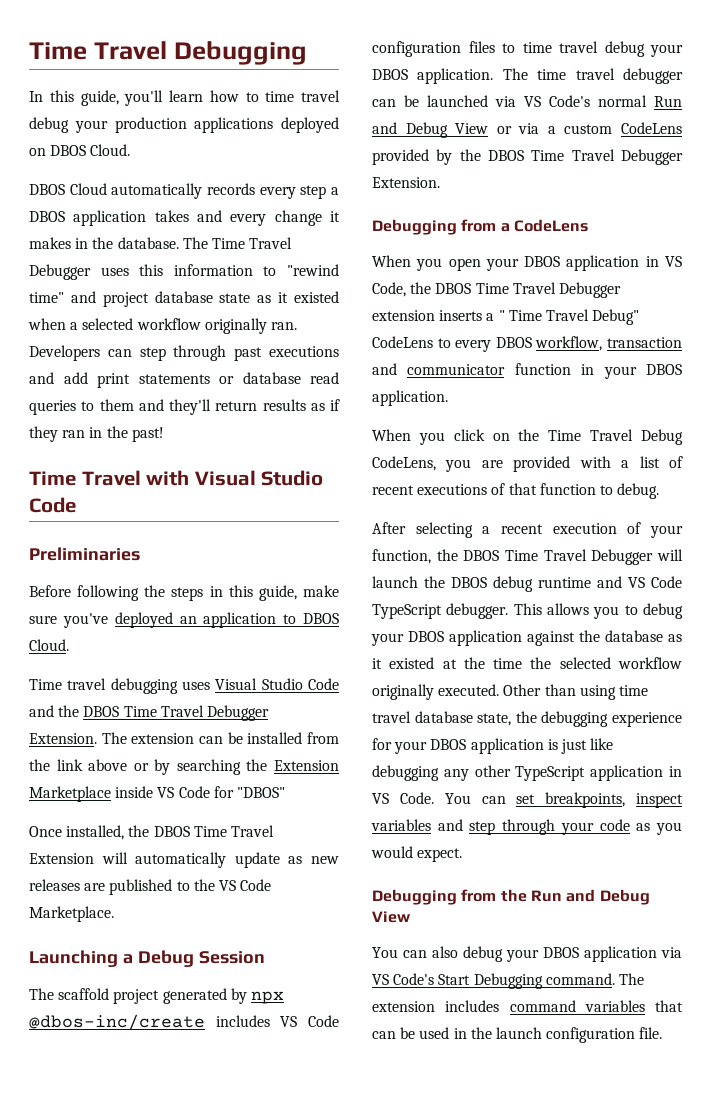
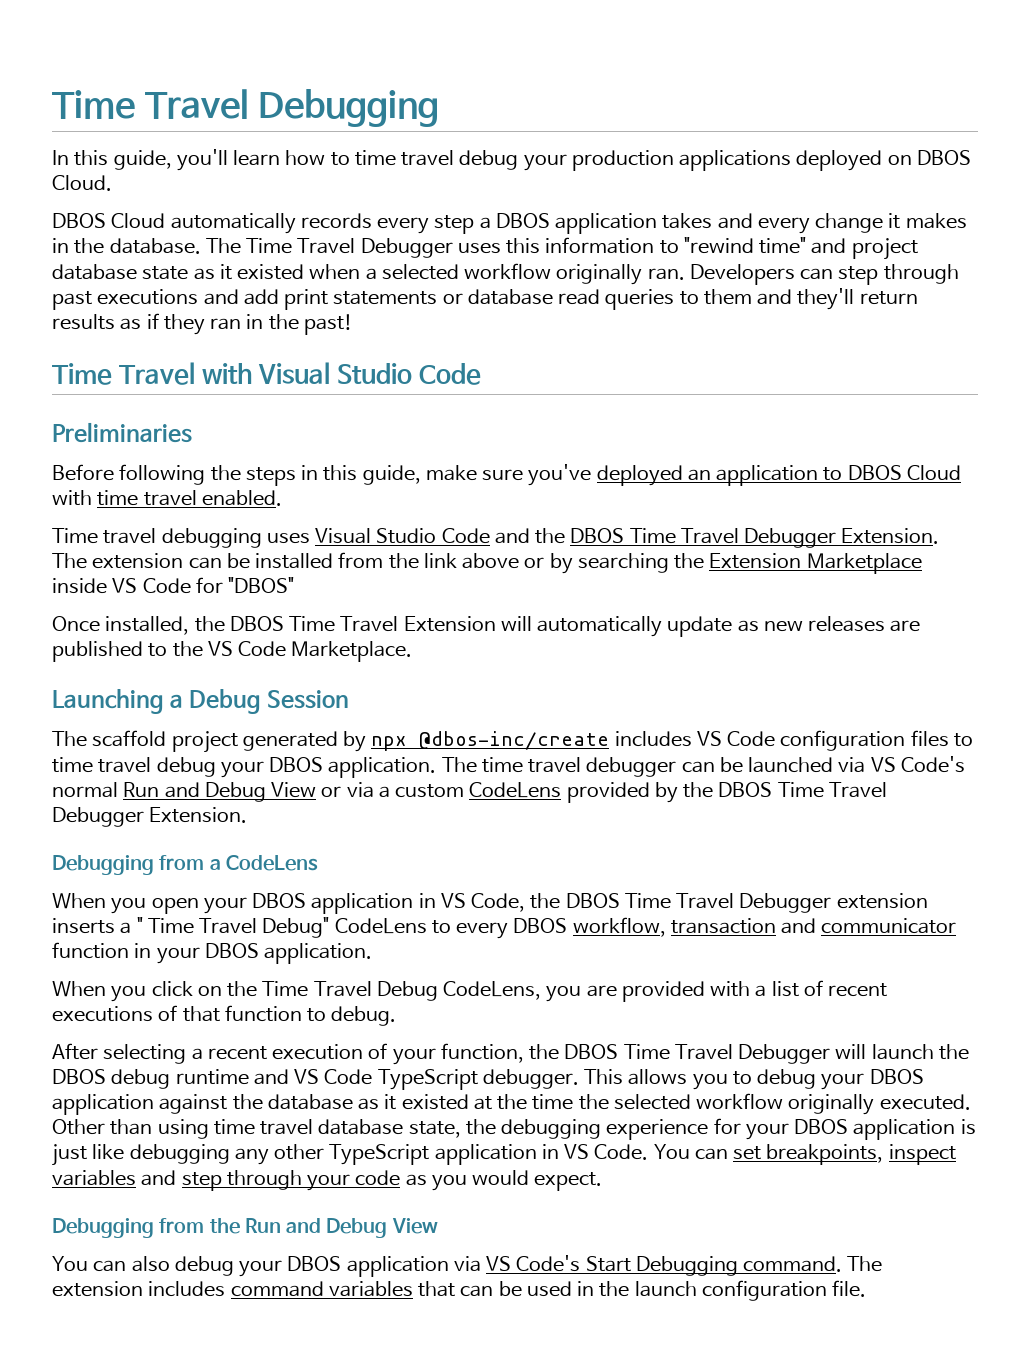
- Before following the steps in this guide, make sure you've deployed an application to DBOS Cloud.
+ Before following the steps in this guide, make sure you've deployed an application to DBOS Cloud with time travel enabled.

